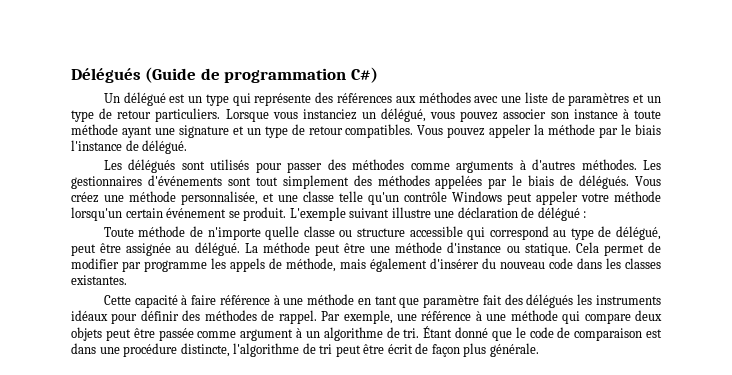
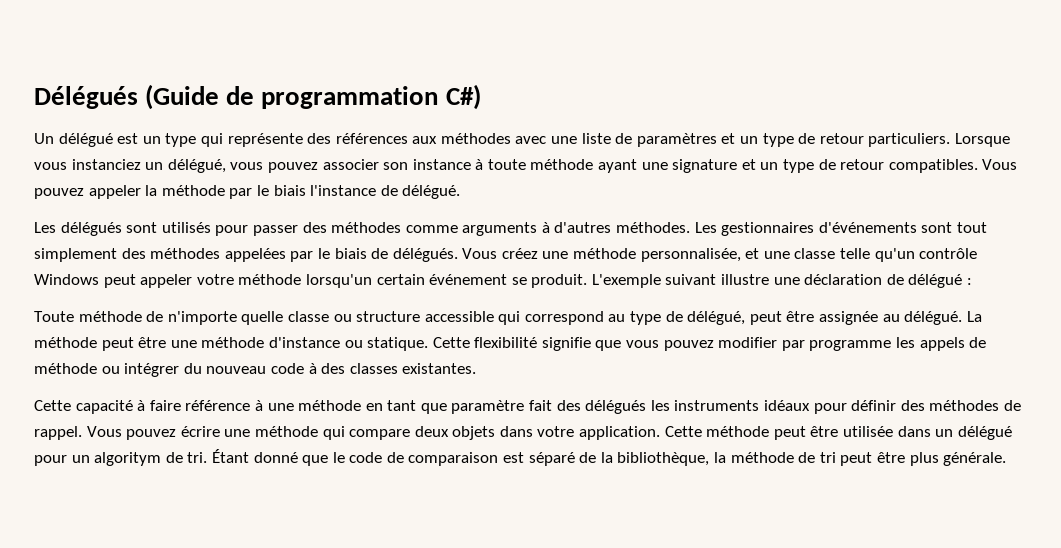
- Cela permet de modifier par programme les appels de méthode, mais également d'insérer du nouveau code dans les classes existantes.
+ Cette flexibilité signifie que vous pouvez modifier par programme les appels de méthode ou intégrer du nouveau code à des classes existantes.
- Par exemple, une référence à une méthode qui compare deux objets peut être passée comme argument à un algorithme de tri.
+ Vous pouvez écrire une méthode qui compare deux objets dans votre application. Cette méthode peut être utilisée dans un délégué pour un algoritym de tri.
- Étant donné que le code de comparaison est dans une procédure distincte, l'algorithme de tri peut être écrit de façon plus générale.
+ Étant donné que le code de comparaison est séparé de la bibliothèque, la méthode de tri peut être plus générale.

